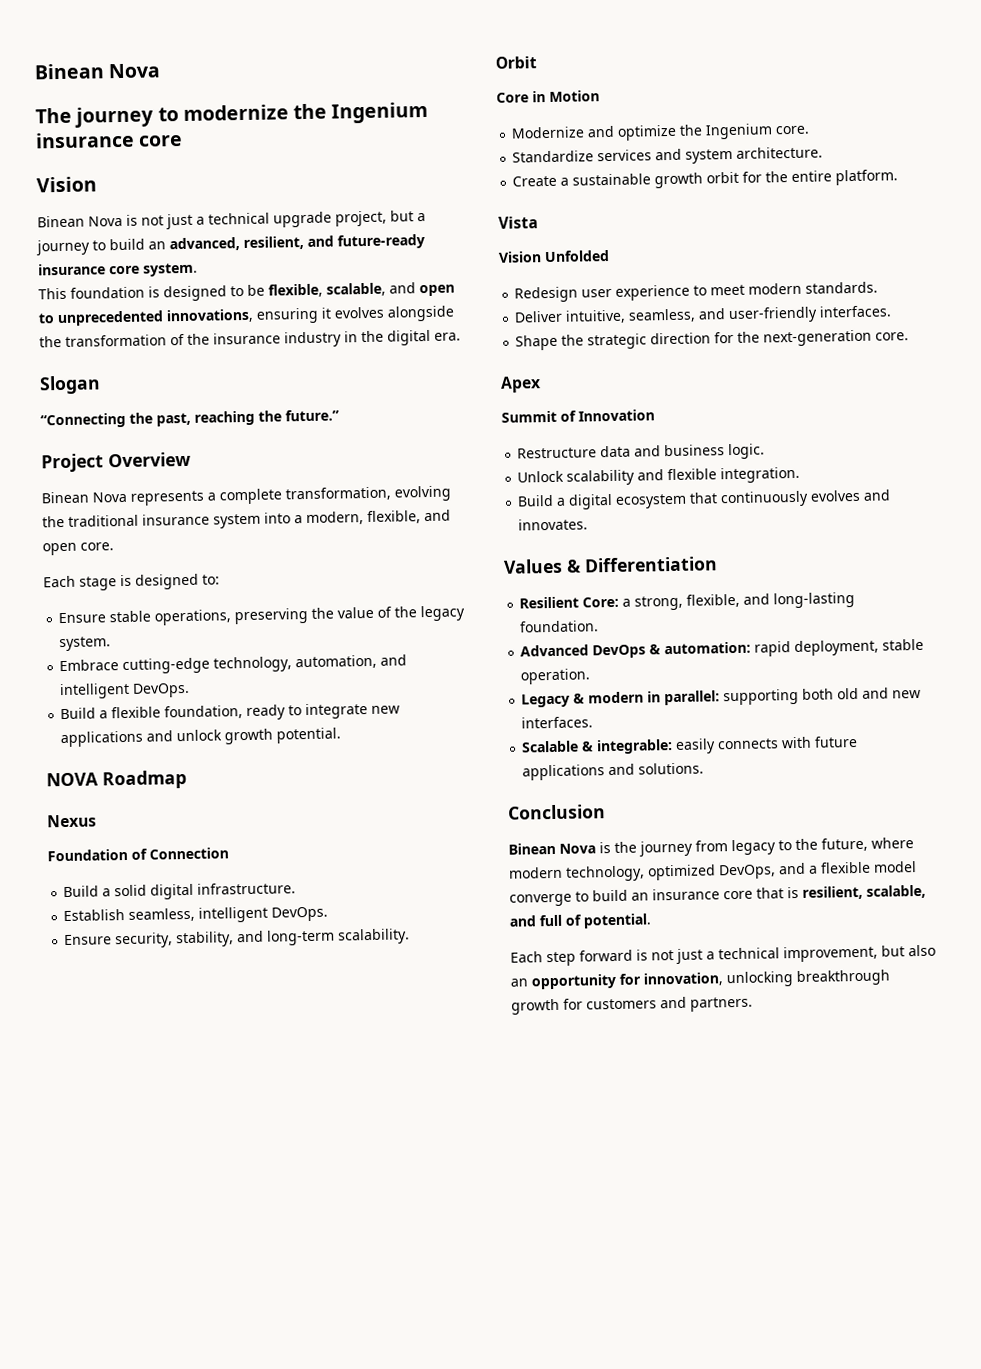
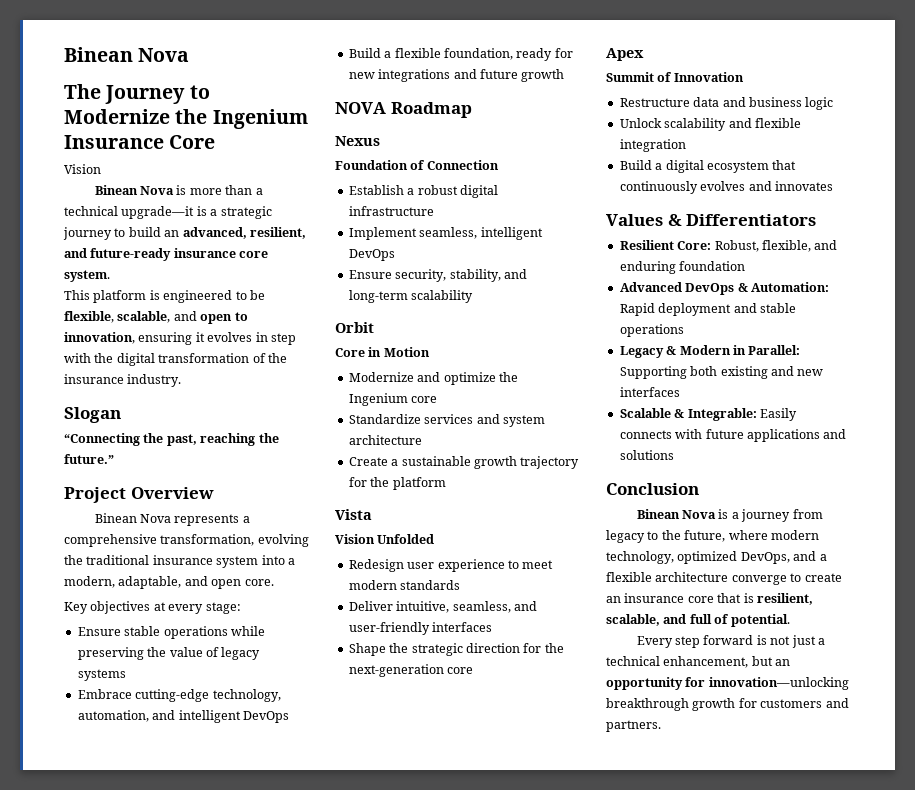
- The journey to modernize the Ingenium insurance core
+ The Journey to Modernize the Ingenium Insurance Core
  Vision
- Binean Nova is not just a technical upgrade project, but a journey to build an advanced, resilient, and future-ready insurance core system.
+ Binean Nova is more than a technical upgrade—it is a strategic journey to build an advanced, resilient, and future-ready insurance core system.
- This foundation is designed to be flexible, scalable, and open to unprecedented innovations, ensuring it evolves alongside the transformation of the insurance industry in the digital era.
+ This platform is engineered to be flexible, scalable, and open to innovation, ensuring it evolves in step with the digital transformation of the insurance industry.
- Binean Nova represents a complete transformation, evolving the traditional insurance system into a modern, flexible, and open core.
+ Binean Nova represents a comprehensive transformation, evolving the traditional insurance system into a modern, adaptable, and open core.
- Each stage is designed to:
+ Key objectives at every stage:
- Ensure stable operations, preserving the value of the legacy system.
+ Ensure stable operations while preserving the value of legacy systems
- Embrace cutting-edge technology, automation, and intelligent DevOps.
+ Embrace cutting-edge technology, automation, and intelligent DevOps
- Build a flexible foundation, ready to integrate new applications and unlock growth potential.
+ Build a flexible foundation, ready for new integrations and future growth
- Build a solid digital infrastructure.
- Establish seamless, intelligent DevOps.
+ Establish a robust digital infrastructure
+ Implement seamless, intelligent DevOps
- Ensure security, stability, and long-term scalability.
+ Ensure security, stability, and long-term scalability
- Modernize and optimize the Ingenium core.
+ Modernize and optimize the Ingenium core
- Standardize services and system architecture.
+ Standardize services and system architecture
- Create a sustainable growth orbit for the entire platform.
+ Create a sustainable growth trajectory for the platform
- Redesign user experience to meet modern standards.
+ Redesign user experience to meet modern standards
- Deliver intuitive, seamless, and user-friendly interfaces.
+ Deliver intuitive, seamless, and user-friendly interfaces
- Shape the strategic direction for the next-generation core.
+ Shape the strategic direction for the next-generation core
- Restructure data and business logic.
+ Restructure data and business logic
- Unlock scalability and flexible integration.
+ Unlock scalability and flexible integration
- Build a digital ecosystem that continuously evolves and innovates.
+ Build a digital ecosystem that continuously evolves and innovates
- Values & Differentiation
+ Values & Differentiators
- Resilient Core: a strong, flexible, and long-lasting foundation.
- Advanced DevOps & automation: rapid deployment, stable operation.
- Legacy & modern in parallel: supporting both old and new interfaces.
+ Resilient Core: Robust, flexible, and enduring foundation
+ Advanced DevOps & Automation: Rapid deployment and stable operations
+ Legacy & Modern in Parallel: Supporting both existing and new interfaces
- Scalable & integrable: easily connects with future applications and solutions.
+ Scalable & Integrable: Easily connects with future applications and solutions
- Binean Nova is the journey from legacy to the future, where modern technology, optimized DevOps, and a flexible model converge to build an insurance core that is resilient, scalable, and full of potential.
+ Binean Nova is a journey from legacy to the future, where modern technology, optimized DevOps, and a flexible architecture converge to create an insurance core that is resilient, scalable, and full of potential.
- Each step forward is not just a technical improvement, but also an opportunity for innovation, unlocking breakthrough growth for customers and partners.
+ Every step forward is not just a technical enhancement, but an opportunity for innovation—unlocking breakthrough growth for customers and partners.

